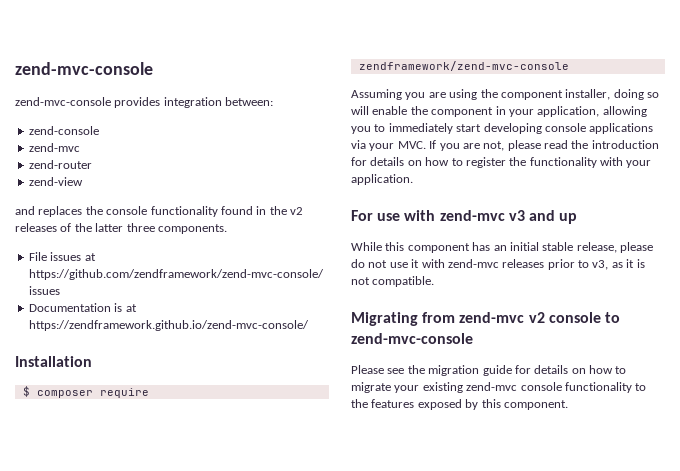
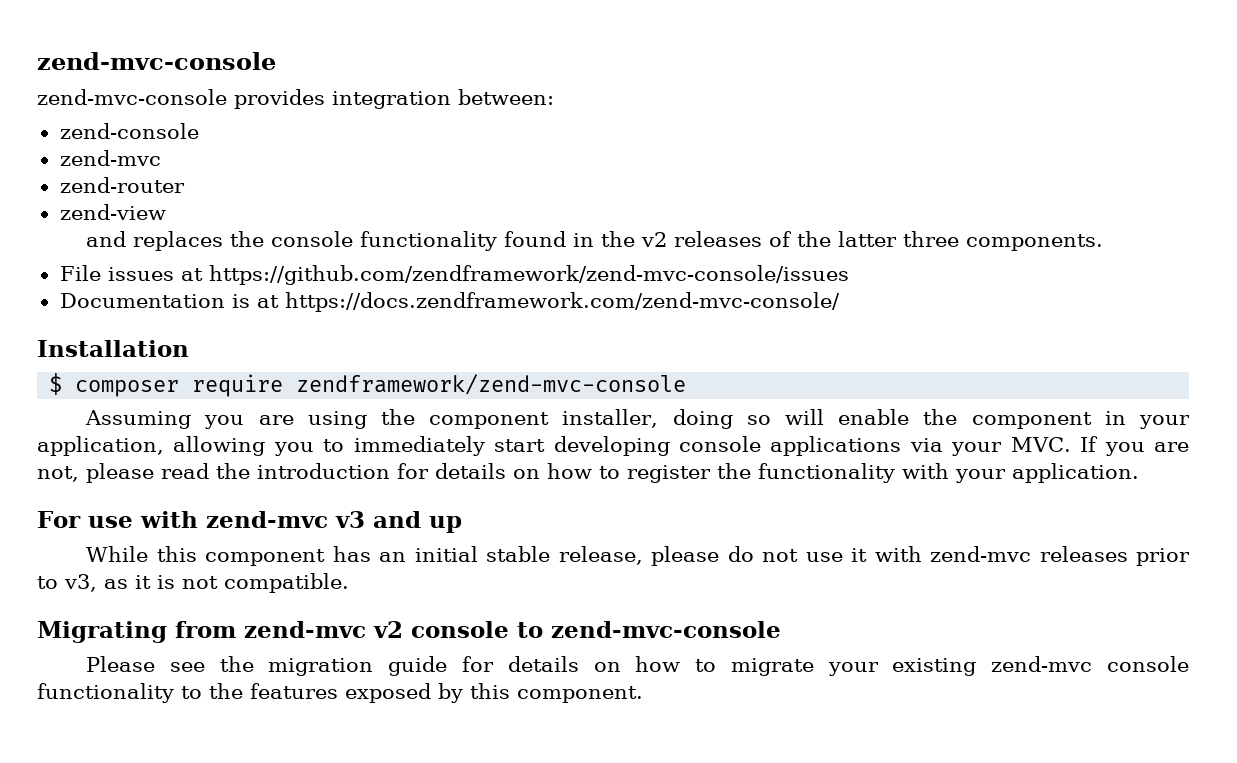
- Documentation is at https://zendframework.github.io/zend-mvc-console/
+ Documentation is at https://docs.zendframework.com/zend-mvc-console/

